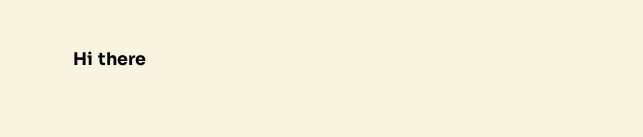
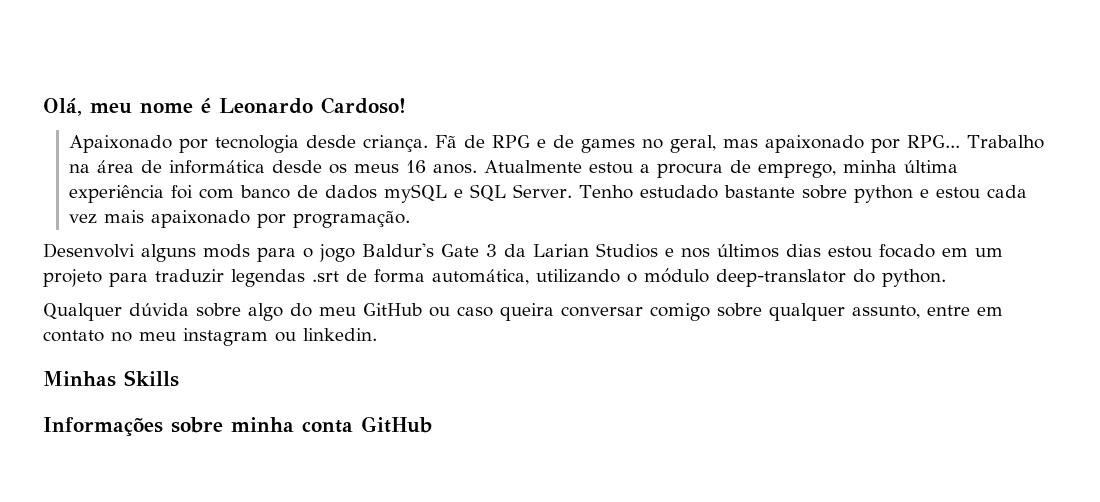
- Hi there
+ Olá, meu nome é Leonardo Cardoso!
+ Apaixonado por tecnologia desde criança. Fã de RPG e de games no geral, mas apaixonado por RPG... Trabalho na área de informática desde os meus 16 anos. Atualmente estou a procura de emprego, minha última experiência foi com banco de dados mySQL e SQL Server. Tenho estudado bastante sobre python e estou cada vez mais apaixonado por programação.
+ Desenvolvi alguns mods para o jogo Baldur's Gate 3 da Larian Studios e nos últimos dias estou focado em um projeto para traduzir legendas .srt de forma automática, utilizando o módulo deep-translator do python.
+ Qualquer dúvida sobre algo do meu GitHub ou caso queira conversar comigo sobre qualquer assunto, entre em contato no meu instagram ou linkedin.
+ Minhas Skills
+ Informações sobre minha conta GitHub

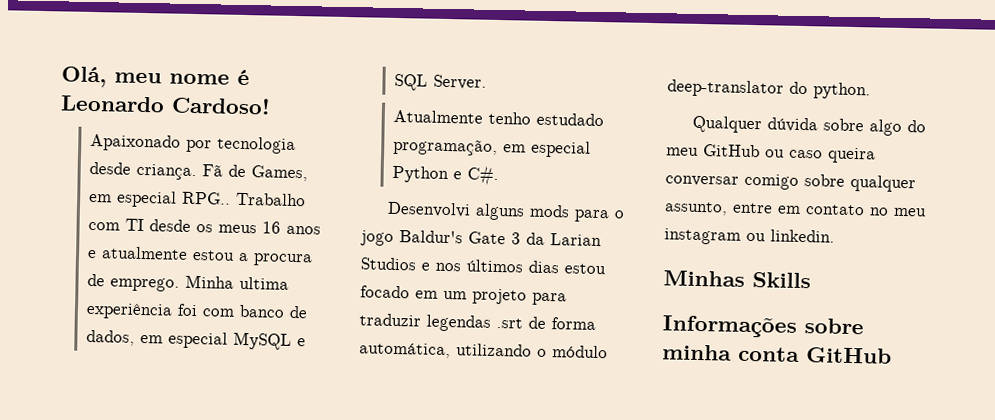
- Fã de RPG e de games no geral, mas apaixonado por RPG... Trabalho na área de informática desde os meus 16 anos. Atualmente estou a procura de emprego, minha última experiência foi com banco de dados mySQL e SQL Server. Tenho estudado bastante sobre python e estou cada vez mais apaixonado por programação.
+ Fã de Games, em especial RPG.. Trabalho com TI desde os meus 16 anos e atualmente estou a procura de emprego. Minha ultima experiência foi com banco de dados, em especial MySQL e SQL Server.
+ Atualmente tenho estudado programação, em especial Python e C#.

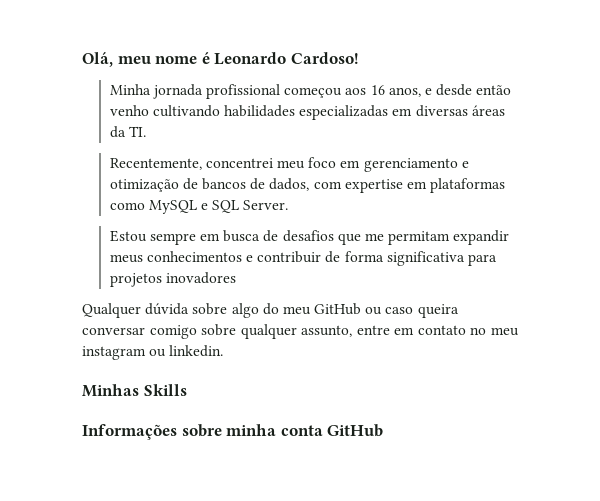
- Apaixonado por tecnologia desde criança. Fã de Games, em especial RPG.. Trabalho com TI desde os meus 16 anos e atualmente estou a procura de emprego. Minha ultima experiência foi com banco de dados, em especial MySQL e SQL Server.
- Atualmente tenho estudado programação, em especial Python e C#.
- Desenvolvi alguns mods para o jogo Baldur's Gate 3 da Larian Studios e nos últimos dias estou focado em um projeto para traduzir legendas .srt de forma automática, utilizando o módulo deep-translator do python.
+ Minha jornada profissional começou aos 16 anos, e desde então venho cultivando habilidades especializadas em diversas áreas da TI.
+ Recentemente, concentrei meu foco em gerenciamento e otimização de bancos de dados, com expertise em plataformas como MySQL e SQL Server.
+ Estou sempre em busca de desafios que me permitam expandir meus conhecimentos e contribuir de forma significativa para projetos inovadores

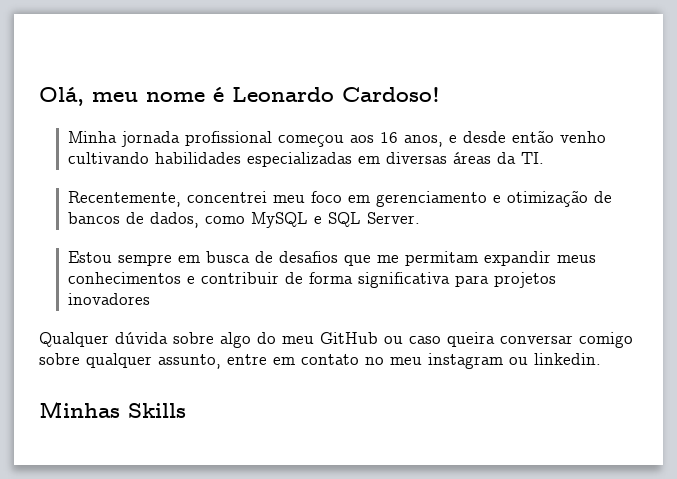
- Recentemente, concentrei meu foco em gerenciamento e otimização de bancos de dados, com expertise em plataformas como MySQL e SQL Server.
+ Recentemente, concentrei meu foco em gerenciamento e otimização de bancos de dados, como MySQL e SQL Server.
- Informações sobre minha conta GitHub

